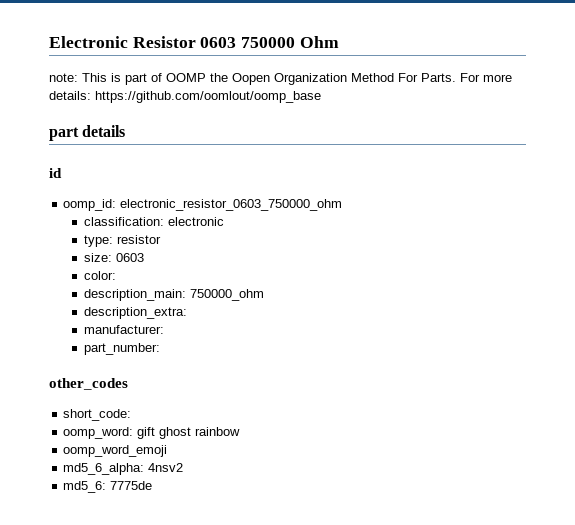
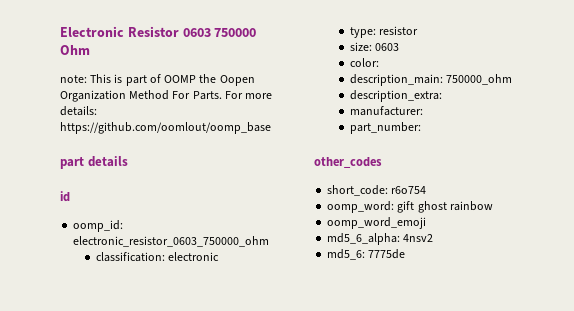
- short_code:
+ short_code: r6o754

